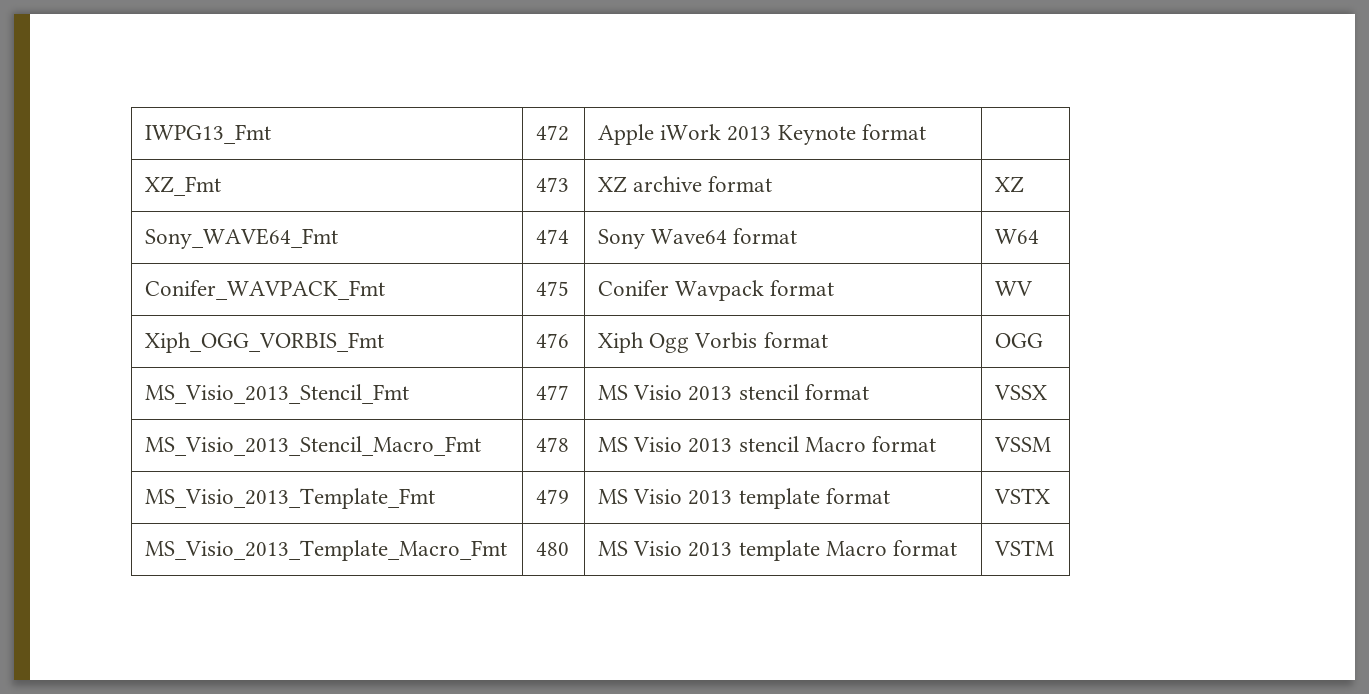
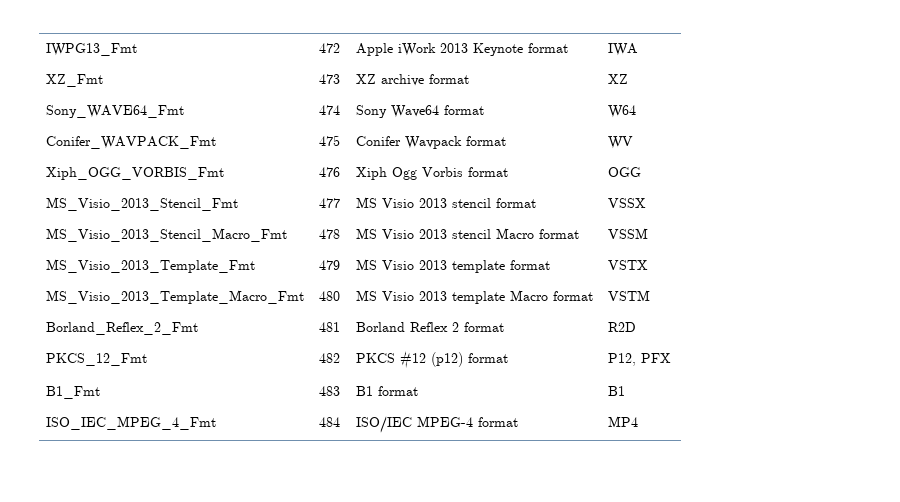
- IWPG13_Fmt | 472 | Apple iWork 2013 Keynote format |
+ IWPG13_Fmt | 472 | Apple iWork 2013 Keynote format | IWA
+ Borland_Reflex_2_Fmt | 481 | Borland Reflex 2 format | R2D
+ PKCS_12_Fmt | 482 | PKCS #12 (p12) format | P12, PFX
+ B1_Fmt | 483 | B1 format | B1
+ ISO_IEC_MPEG_4_Fmt | 484 | ISO/IEC MPEG-4 format | MP4

